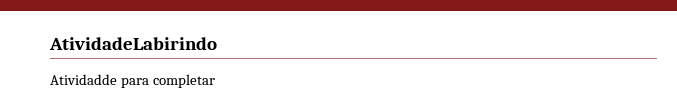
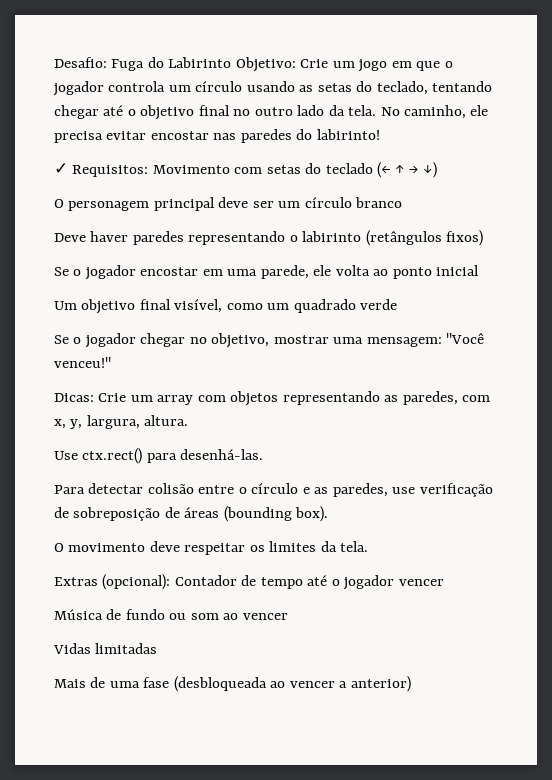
- AtividadeLabirindo
- Atividadde para completar
+ Desafio: Fuga do Labirinto Objetivo: Crie um jogo em que o jogador controla um círculo usando as setas do teclado, tentando chegar até o objetivo final no outro lado da tela. No caminho, ele precisa evitar encostar nas paredes do labirinto!
+ ✓ Requisitos: Movimento com setas do teclado (← ↑ → ↓)
+ O personagem principal deve ser um círculo branco
+ Deve haver paredes representando o labirinto (retângulos fixos)
+ Se o jogador encostar em uma parede, ele volta ao ponto inicial
+ Um objetivo final visível, como um quadrado verde
+ Se o jogador chegar no objetivo, mostrar uma mensagem: "Você venceu!"
+ Dicas: Crie um array com objetos representando as paredes, com x, y, largura, altura.
+ Use ctx.rect() para desenhá-las.
+ Para detectar colisão entre o círculo e as paredes, use verificação de sobreposição de áreas (bounding box).
+ O movimento deve respeitar os limites da tela.
+ Extras (opcional): Contador de tempo até o jogador vencer
+ Música de fundo ou som ao vencer
+ Vidas limitadas
+ Mais de uma fase (desbloqueada ao vencer a anterior)

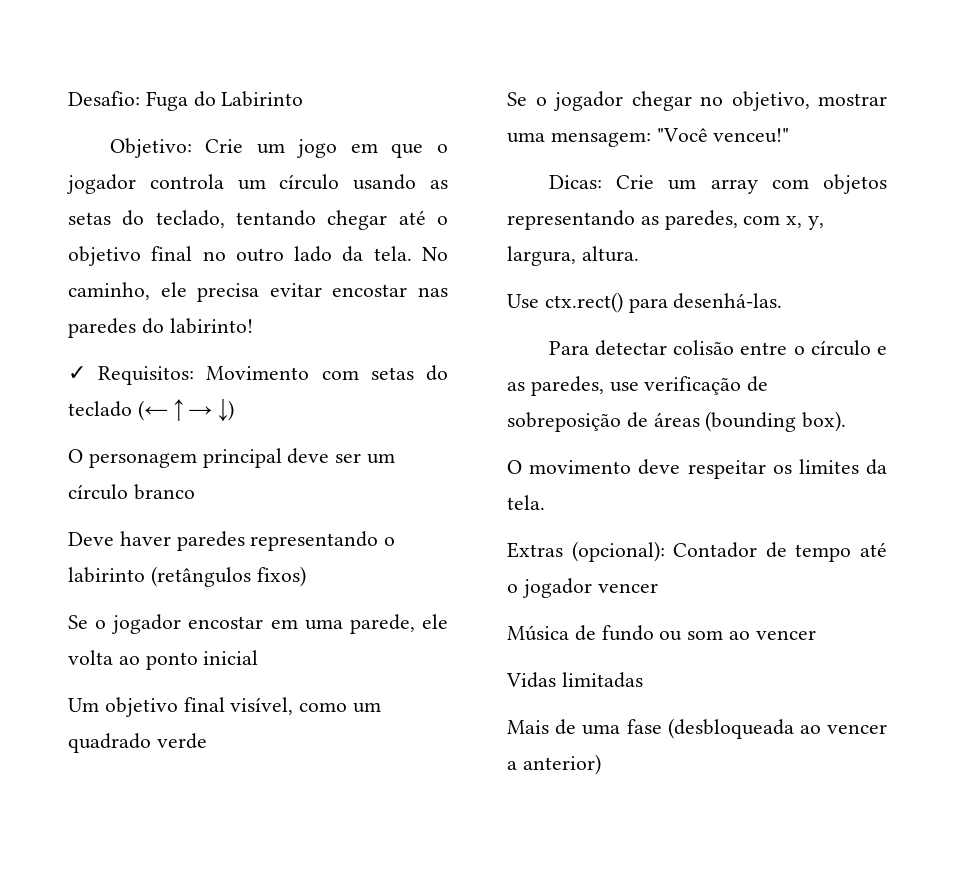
- Desafio: Fuga do Labirinto Objetivo: Crie um jogo em que o jogador controla um círculo usando as setas do teclado, tentando chegar até o objetivo final no outro lado da tela.
+ Desafio: Fuga do Labirinto
+ Objetivo: Crie um jogo em que o jogador controla um círculo usando as setas do teclado, tentando chegar até o objetivo final no outro lado da tela.

